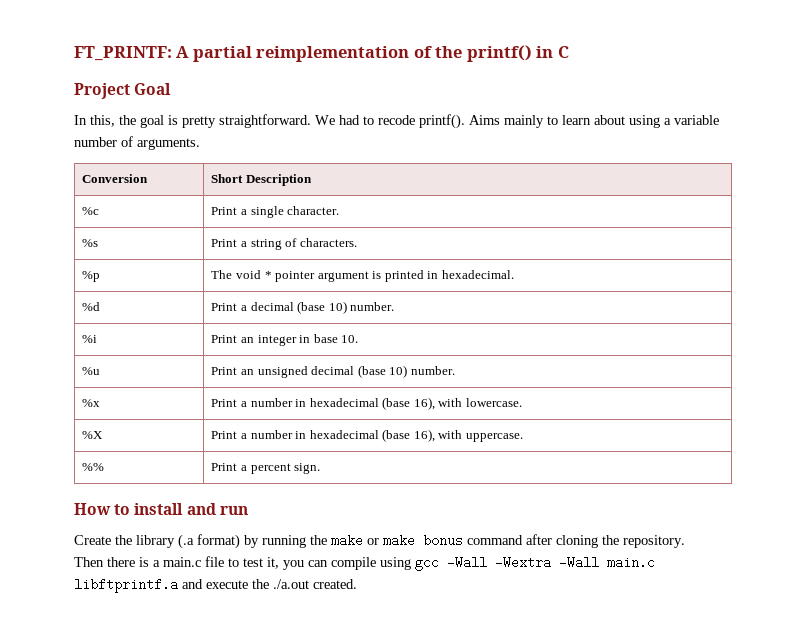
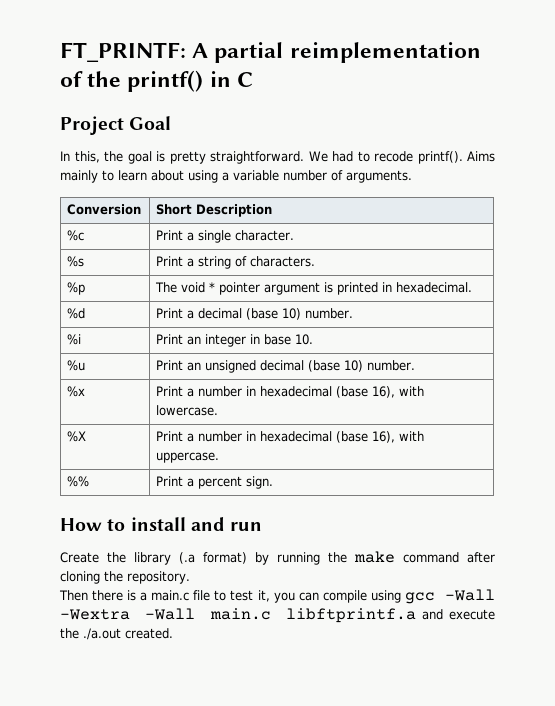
- Create the library (.a format) by running the make or make bonus command after cloning the repository.
+ Create the library (.a format) by running the make command after cloning the repository.

